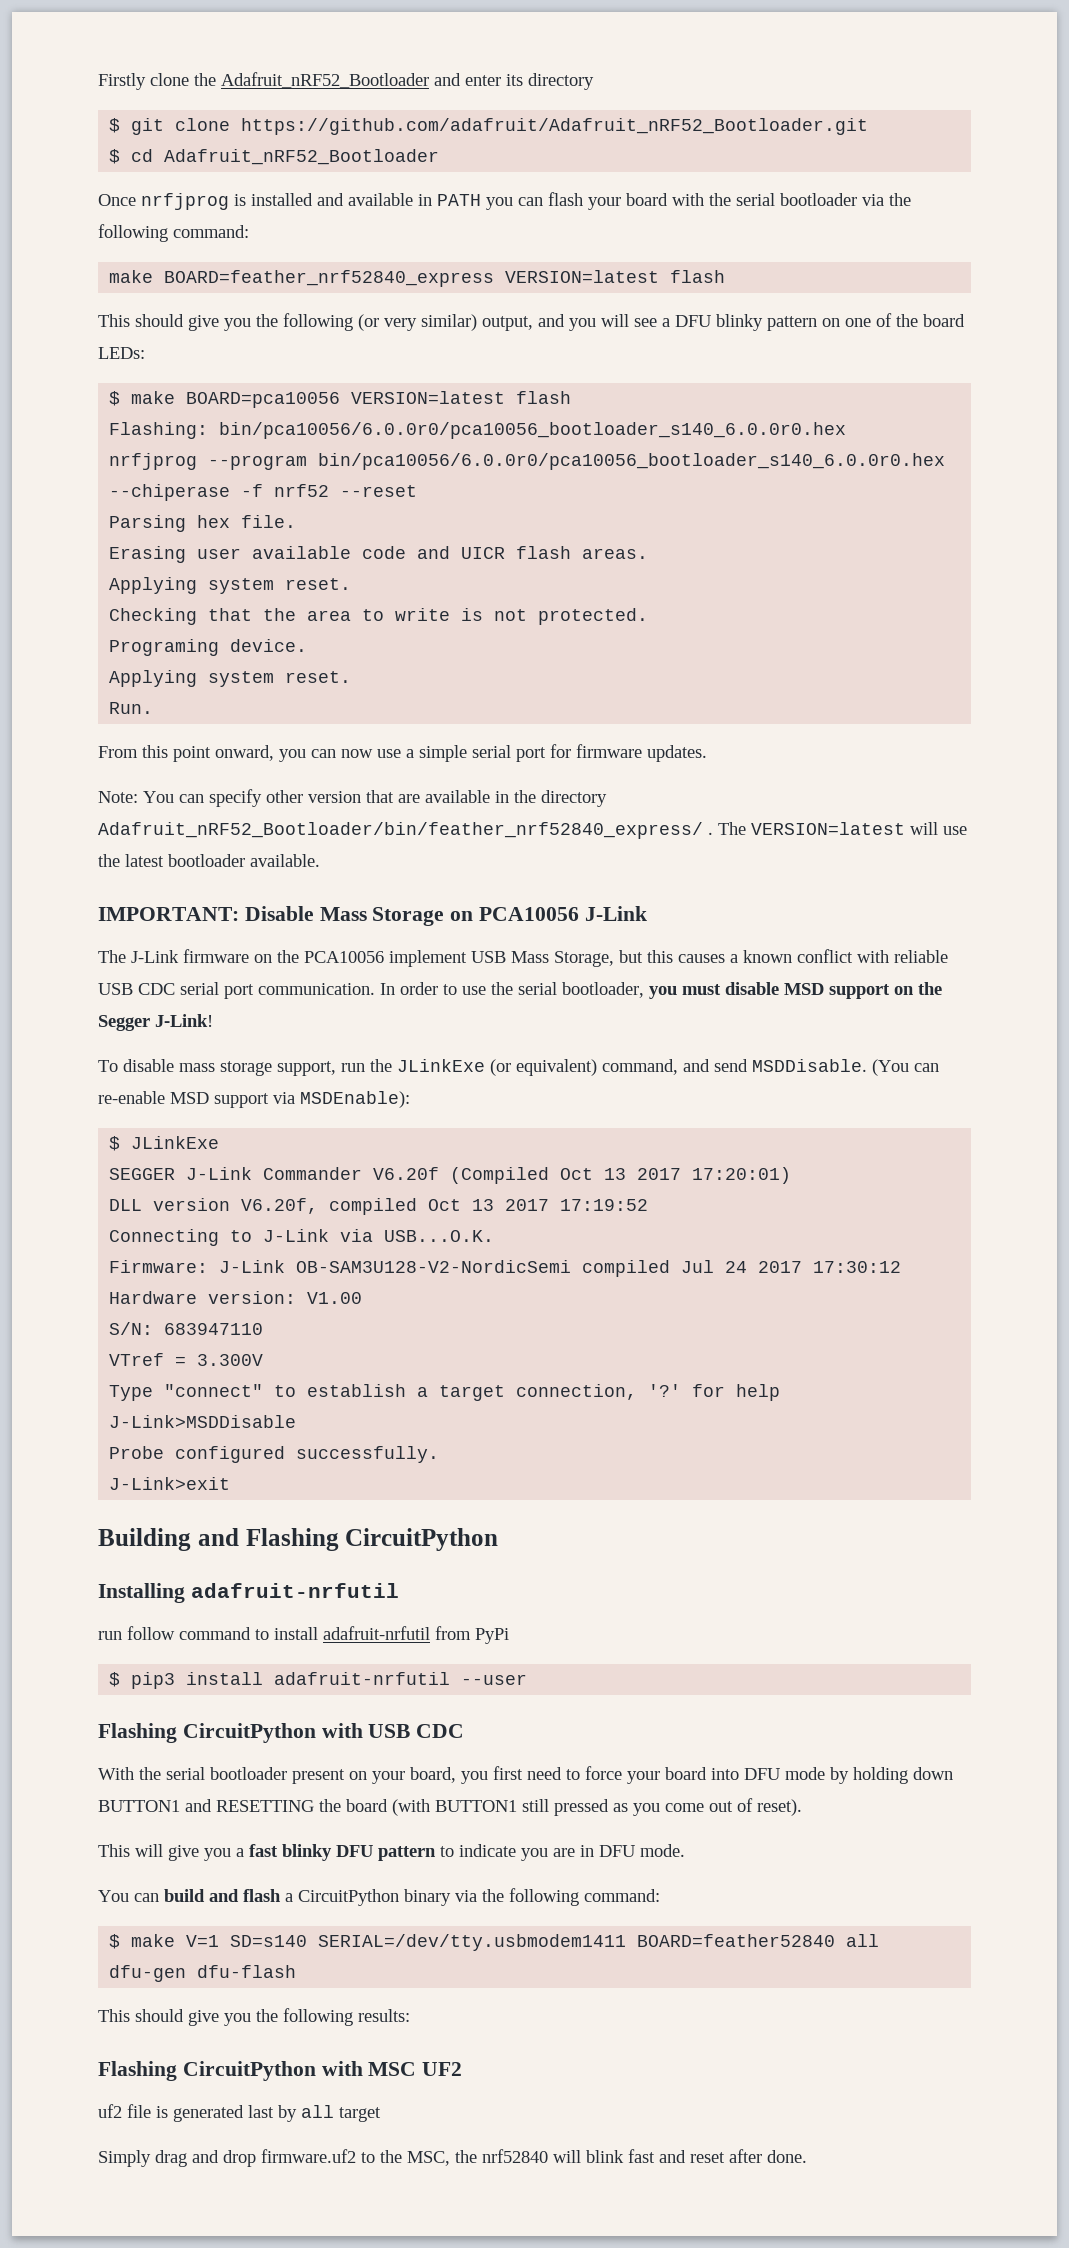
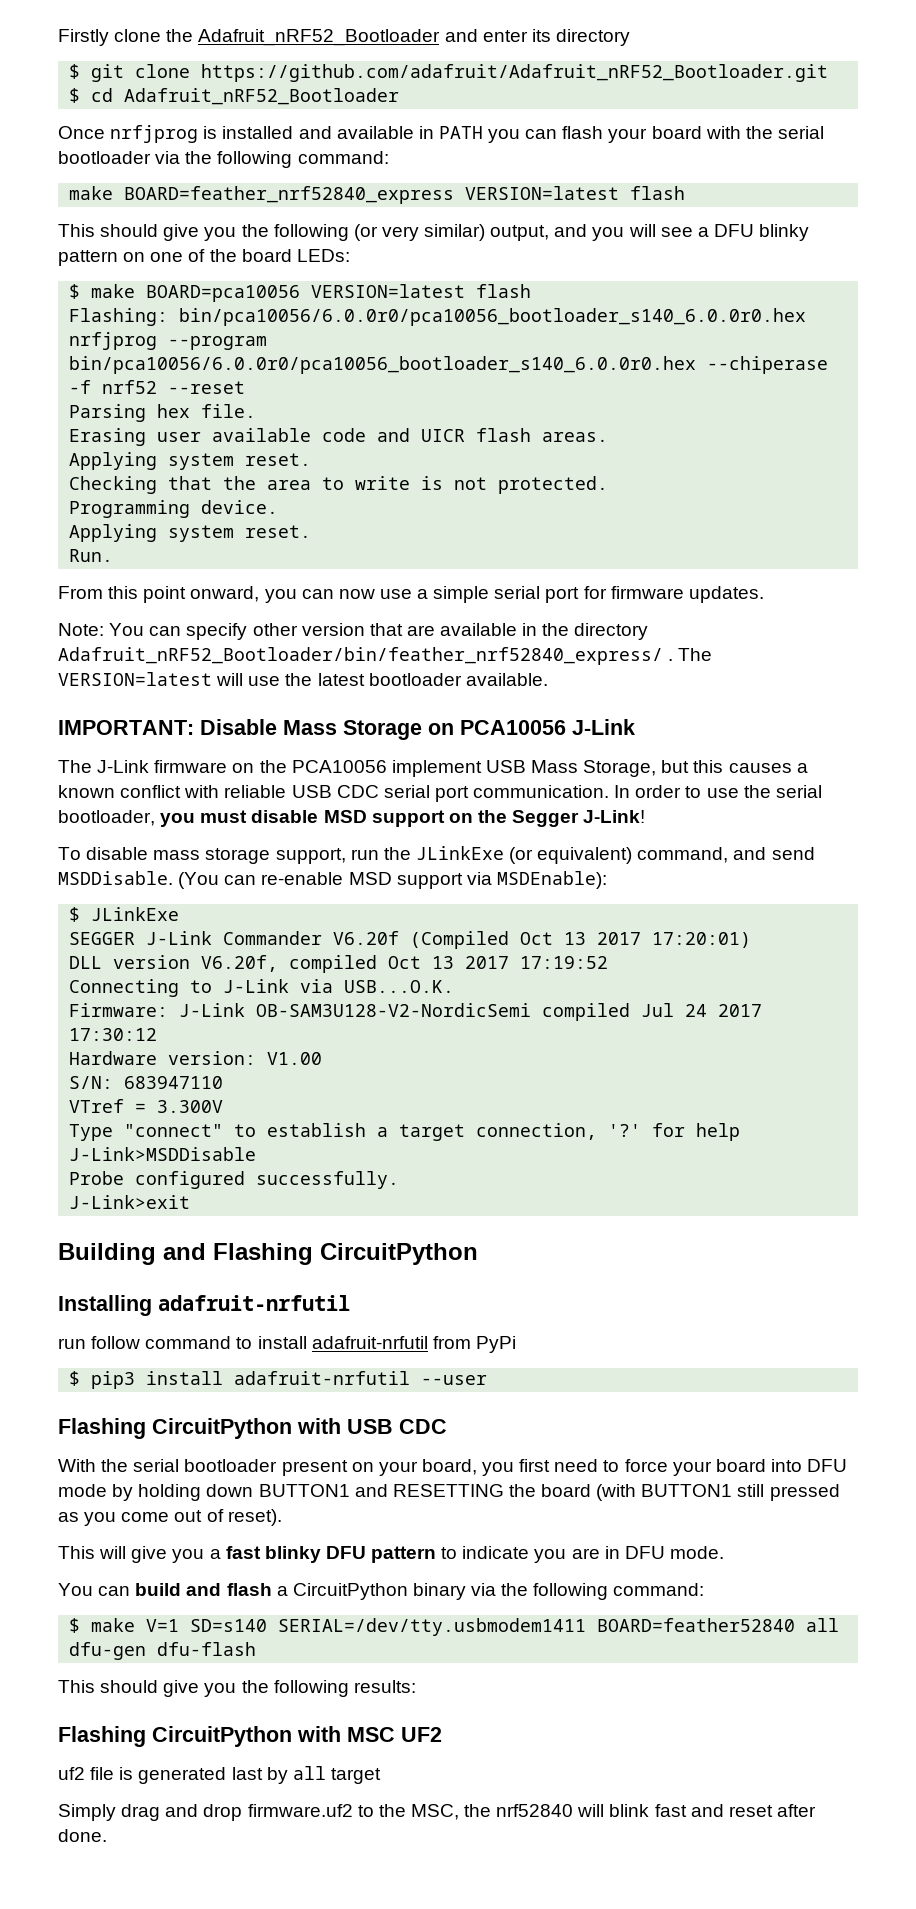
- Programing device.
+ Programming device.

